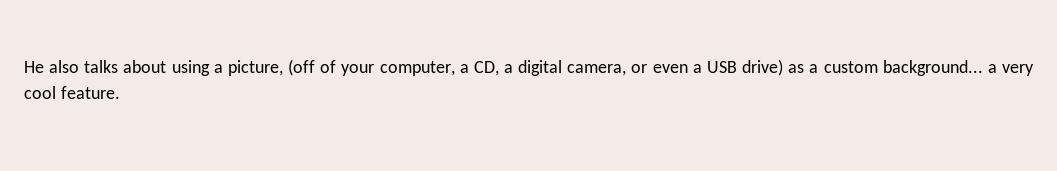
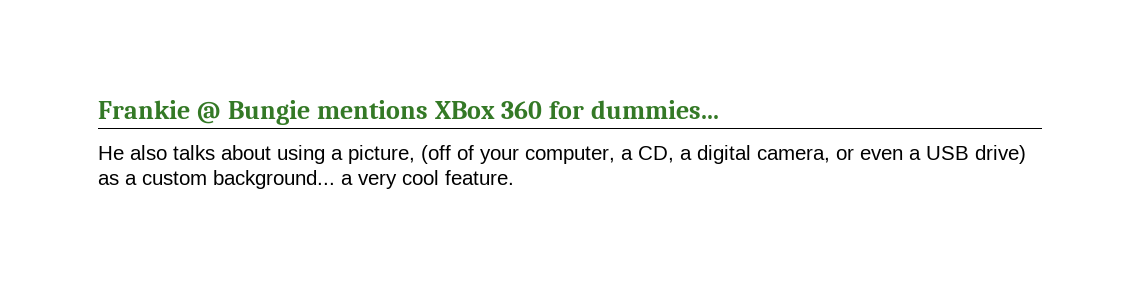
+ Frankie @ Bungie mentions XBox 360 for dummies...

